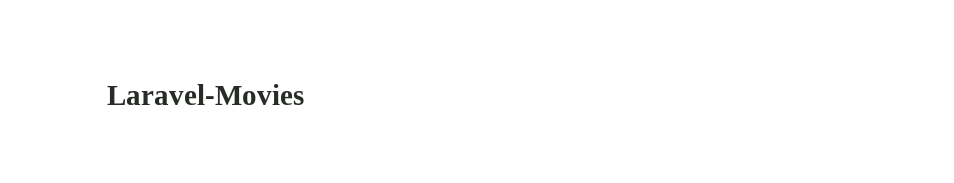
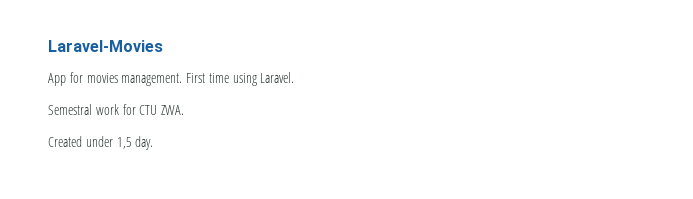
+ App for movies management. First time using Laravel.
+ Semestral work for CTU ZWA.
+ Created under 1,5 day.

